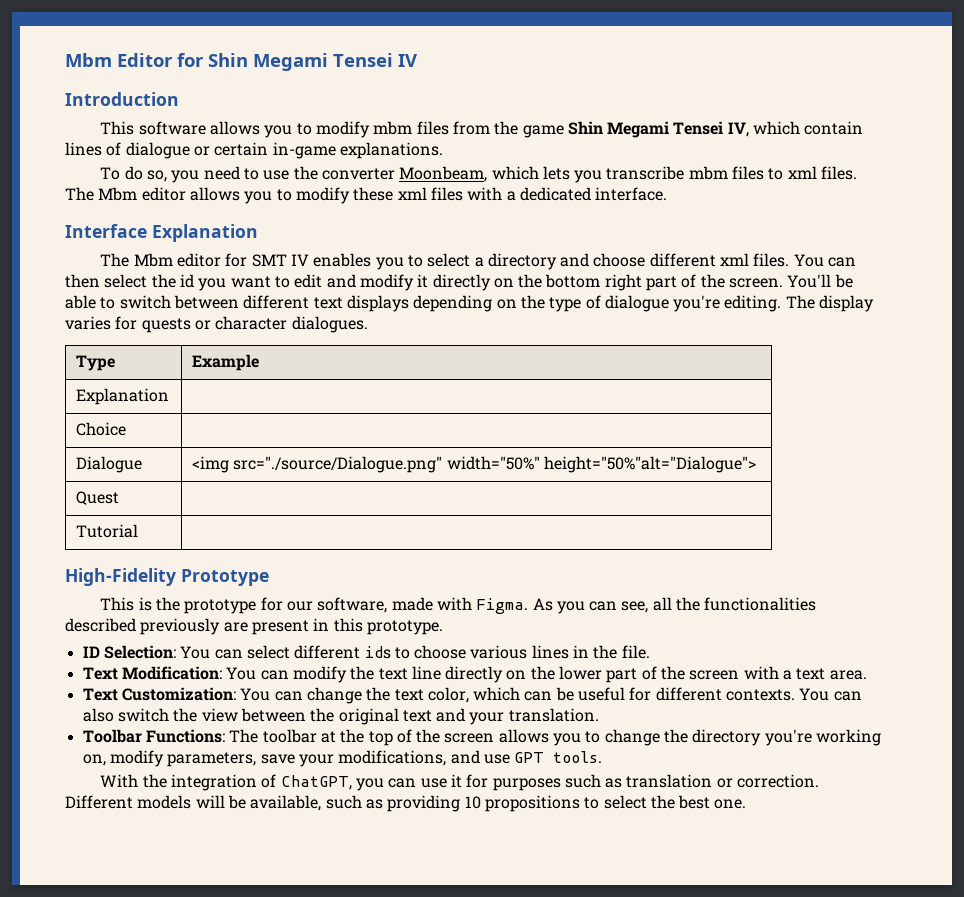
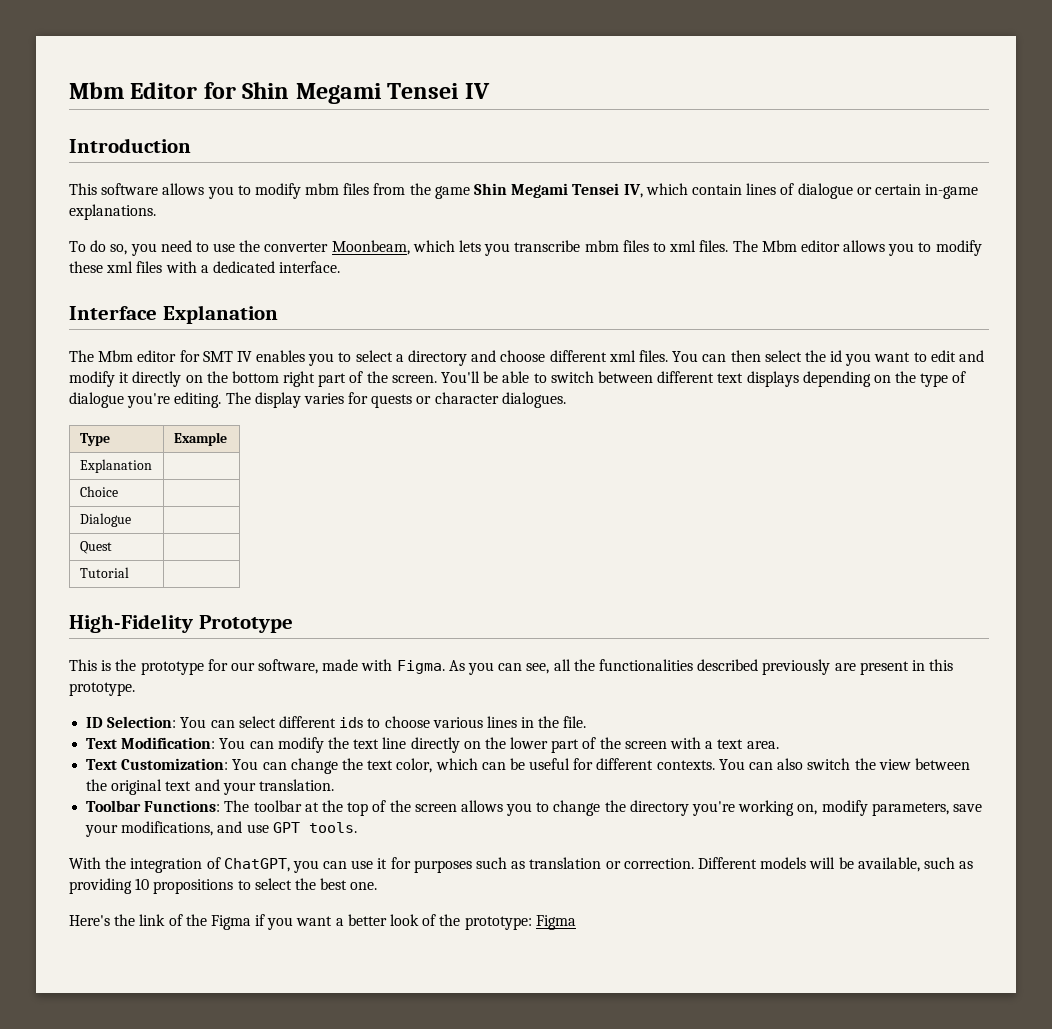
- Dialogue | <img src="./source/Dialogue.png" width="50%" height="50%"alt="Dialogue">
+ Dialogue |
+ Here's the link of the Figma if you want a better look of the prototype: Figma

